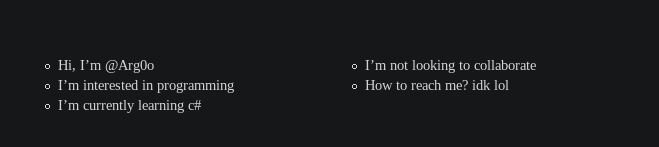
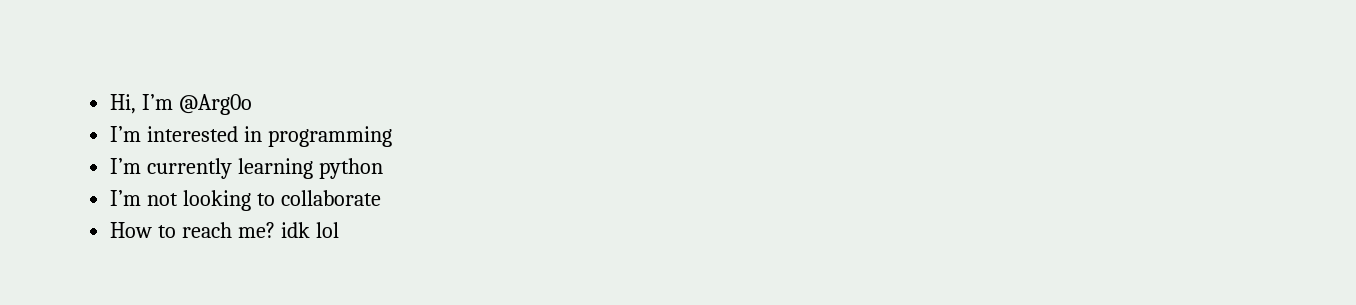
- I’m currently learning c#
+ I’m currently learning python

